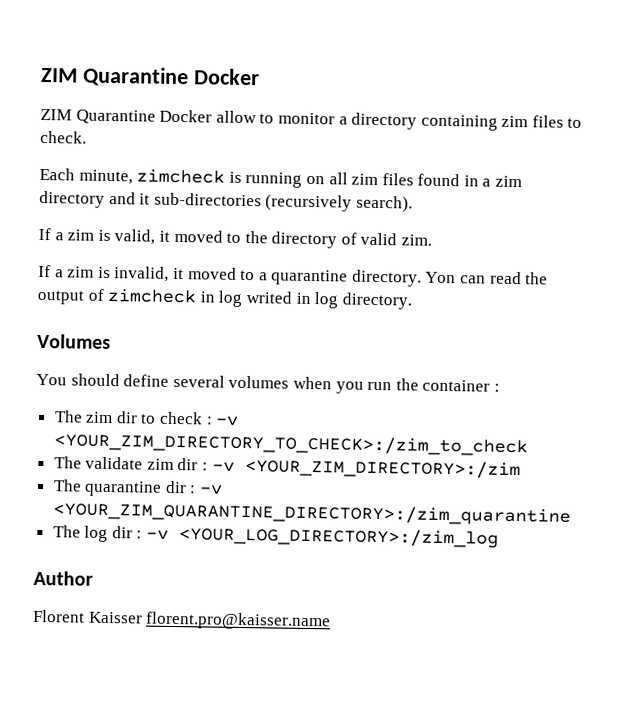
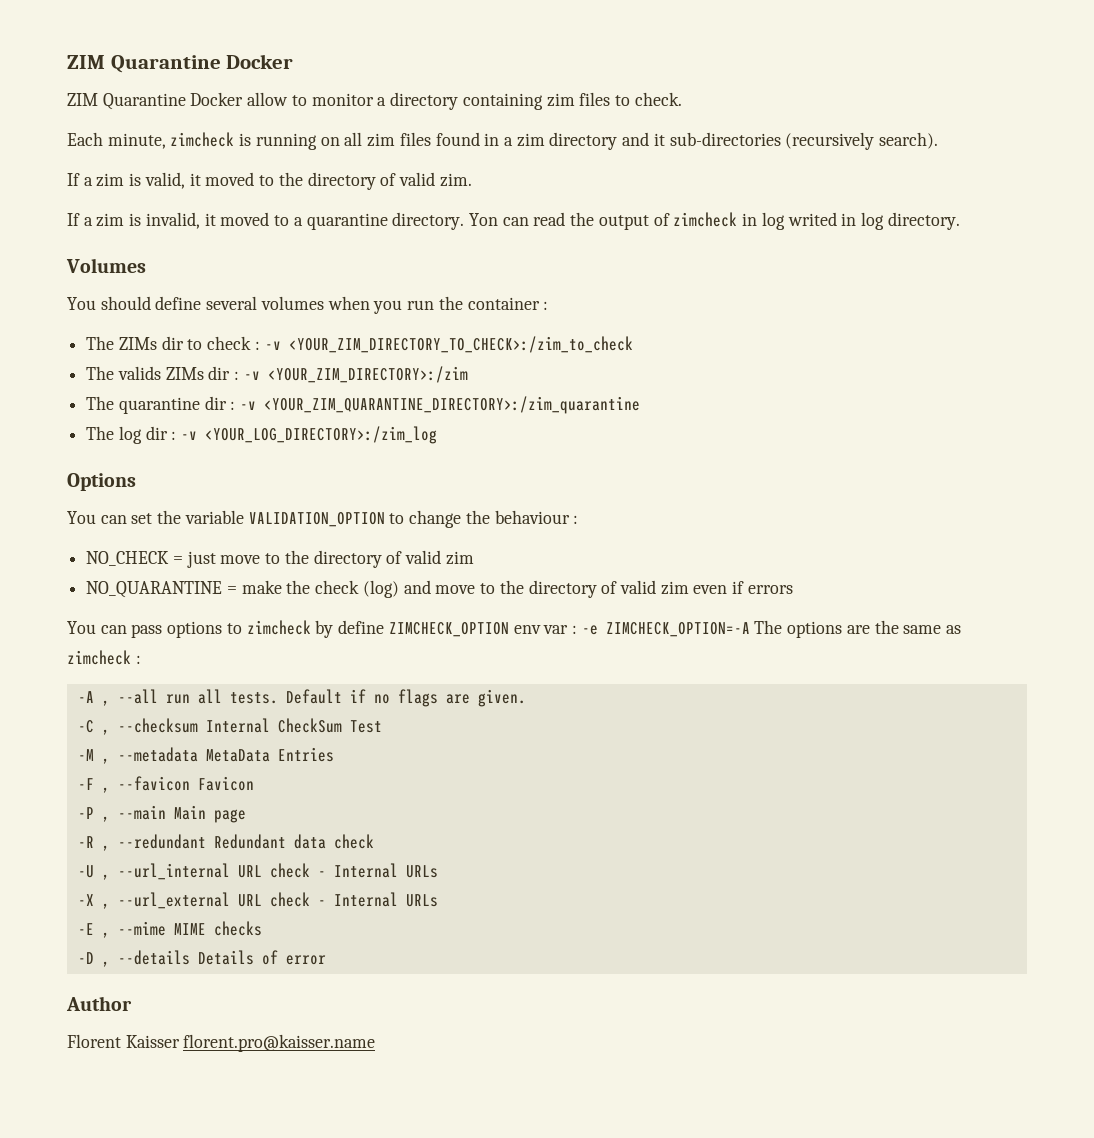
- The zim dir to check : -v <YOUR_ZIM_DIRECTORY_TO_CHECK>:/zim_to_check
+ The ZIMs dir to check : -v <YOUR_ZIM_DIRECTORY_TO_CHECK>:/zim_to_check
- The validate zim dir : -v <YOUR_ZIM_DIRECTORY>:/zim
+ The valids ZIMs dir : -v <YOUR_ZIM_DIRECTORY>:/zim
+ Options
+ You can set the variable VALIDATION_OPTION to change the behaviour :
+ NO_CHECK = just move to the directory of valid zim
+ NO_QUARANTINE = make the check (log) and move to the directory of valid zim even if errors
+ You can pass options to zimcheck by define ZIMCHECK_OPTION env var : -e ZIMCHECK_OPTION=-A The options are the same as zimcheck :
+ -A , --all run all tests. Default if no flags are given.
+ -C , --checksum Internal CheckSum Test
+ -M , --metadata MetaData Entries
+ -F , --favicon Favicon
+ -P , --main Main page
+ -R , --redundant Redundant data check
+ -U , --url_internal URL check - Internal URLs
+ -X , --url_external URL check - Internal URLs
+ -E , --mime MIME checks
+ -D , --details Details of error

